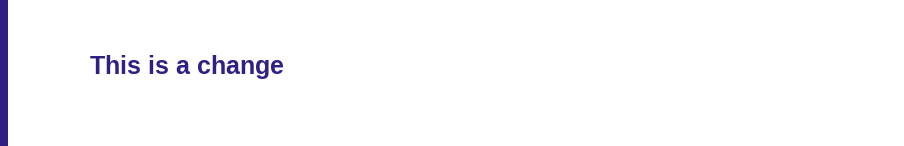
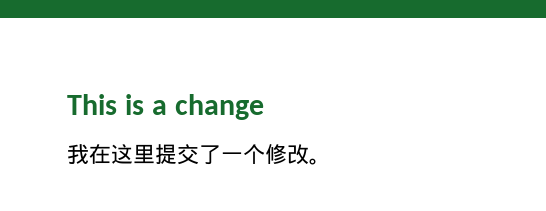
+ 我在这里提交了一个修改。

